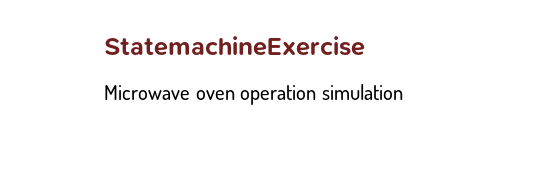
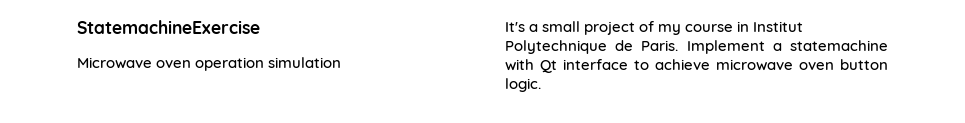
+ It's a small project of my course in Institut Polytechnique de Paris. Implement a statemachine with Qt interface to achieve microwave oven button logic.

